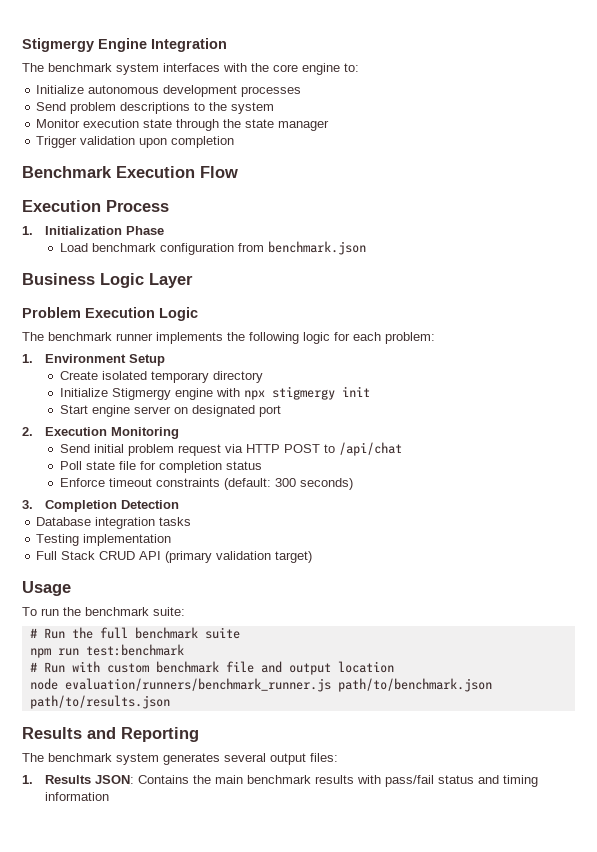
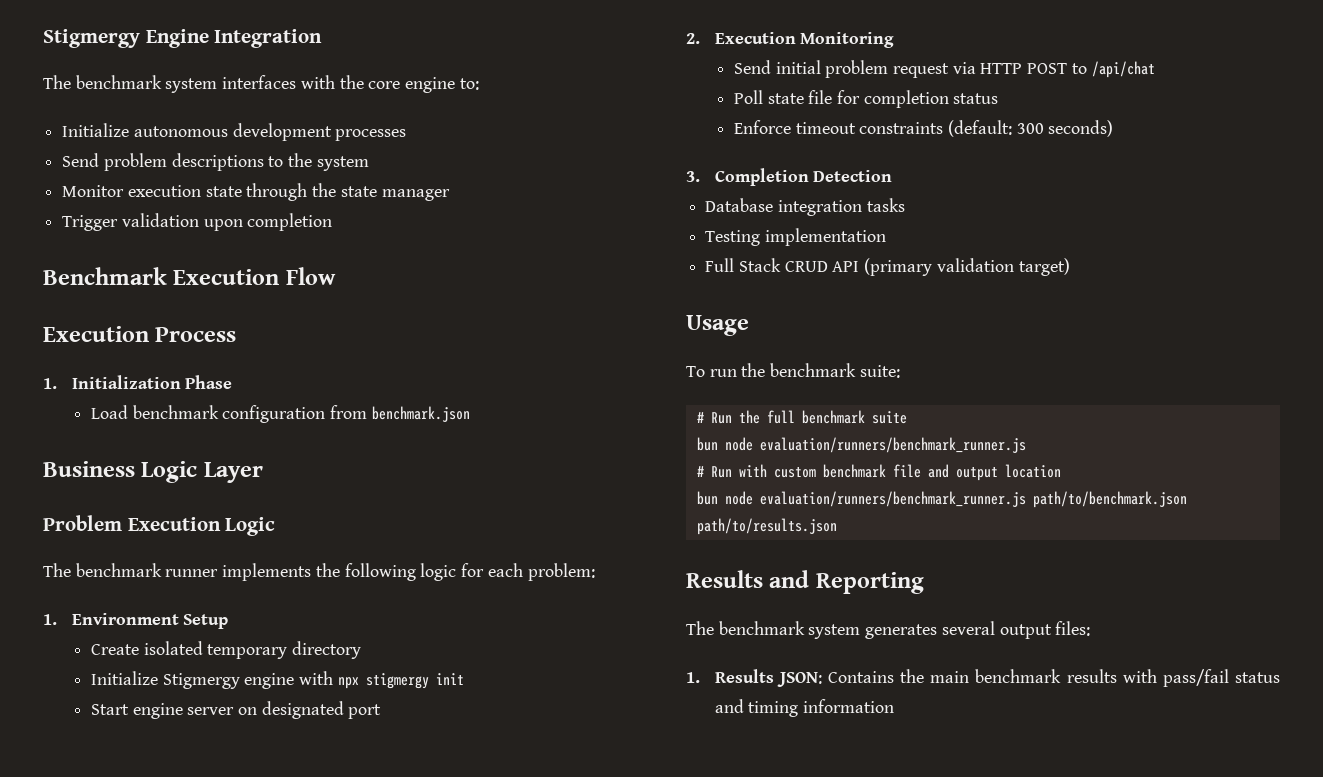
  # Run the full benchmark suite
- npm run test:benchmark
+ bun node evaluation/runners/benchmark_runner.js
- node evaluation/runners/benchmark_runner.js path/to/benchmark.json path/to/results.json
+ bun node evaluation/runners/benchmark_runner.js path/to/benchmark.json path/to/results.json

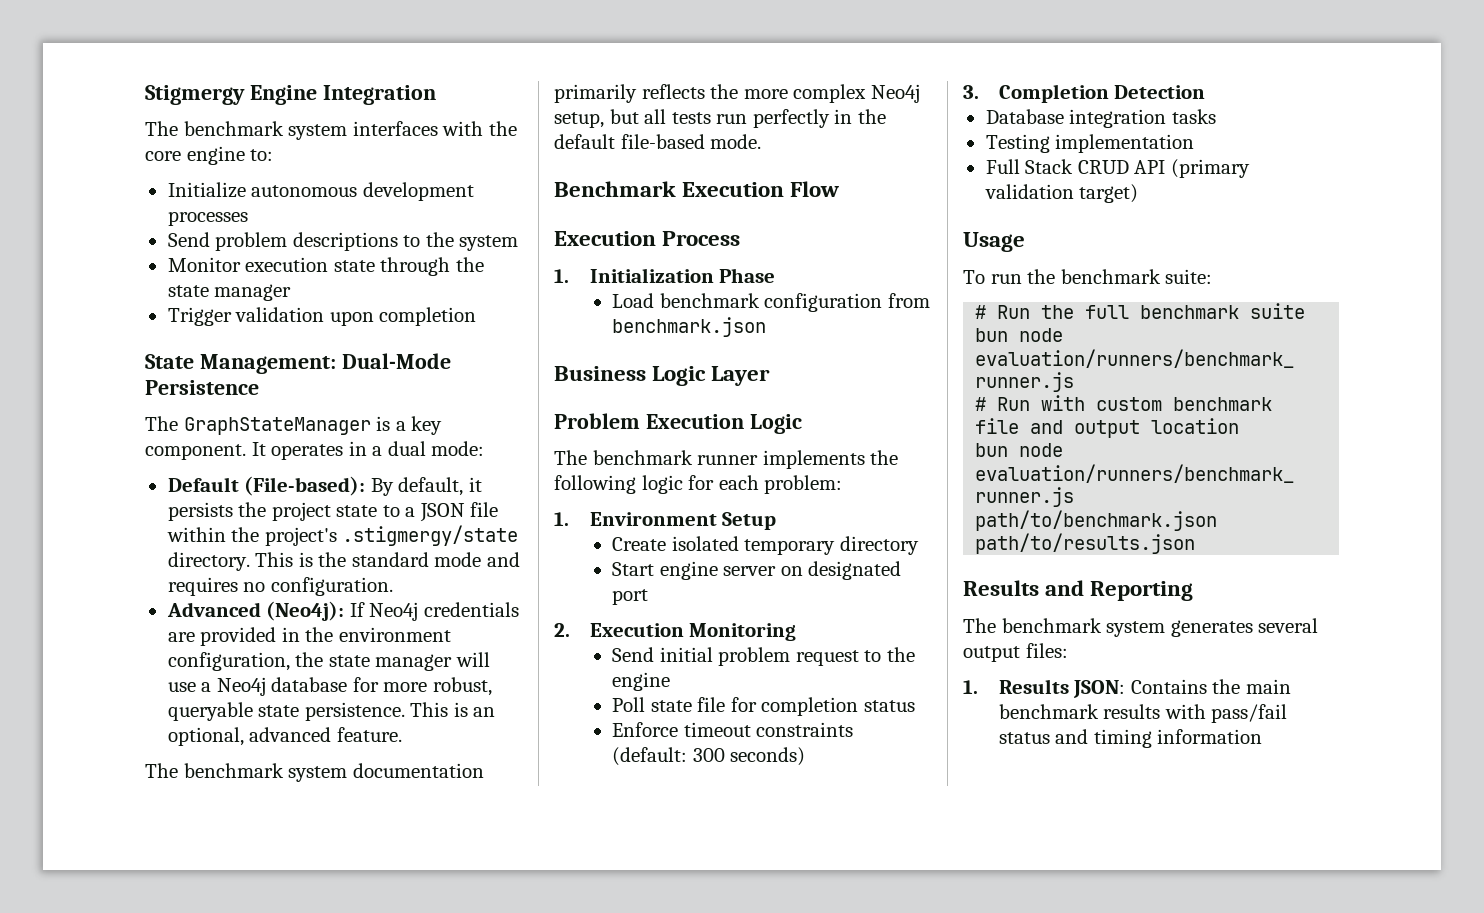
+ State Management: Dual-Mode Persistence
+ The GraphStateManager is a key component. It operates in a dual mode:
+ Default (File-based): By default, it persists the project state to a JSON file within the project's .stigmergy/state directory. This is the standard mode and requires no configuration.
+ Advanced (Neo4j): If Neo4j credentials are provided in the environment configuration, the state manager will use a Neo4j database for more robust, queryable state persistence. This is an optional, advanced feature.
+ The benchmark system documentation primarily reflects the more complex Neo4j setup, but all tests run perfectly in the default file-based mode.
- Initialize Stigmergy engine with npx stigmergy init
- Send initial problem request via HTTP POST to /api/chat
+ Send initial problem request to the engine

